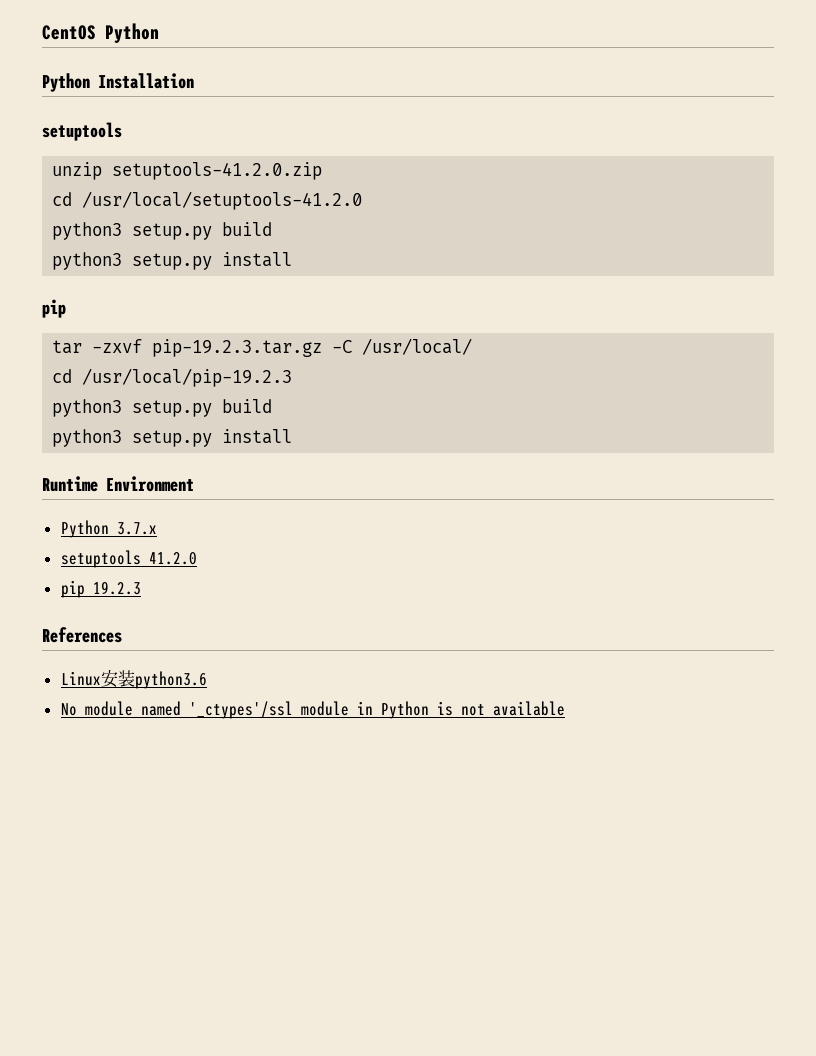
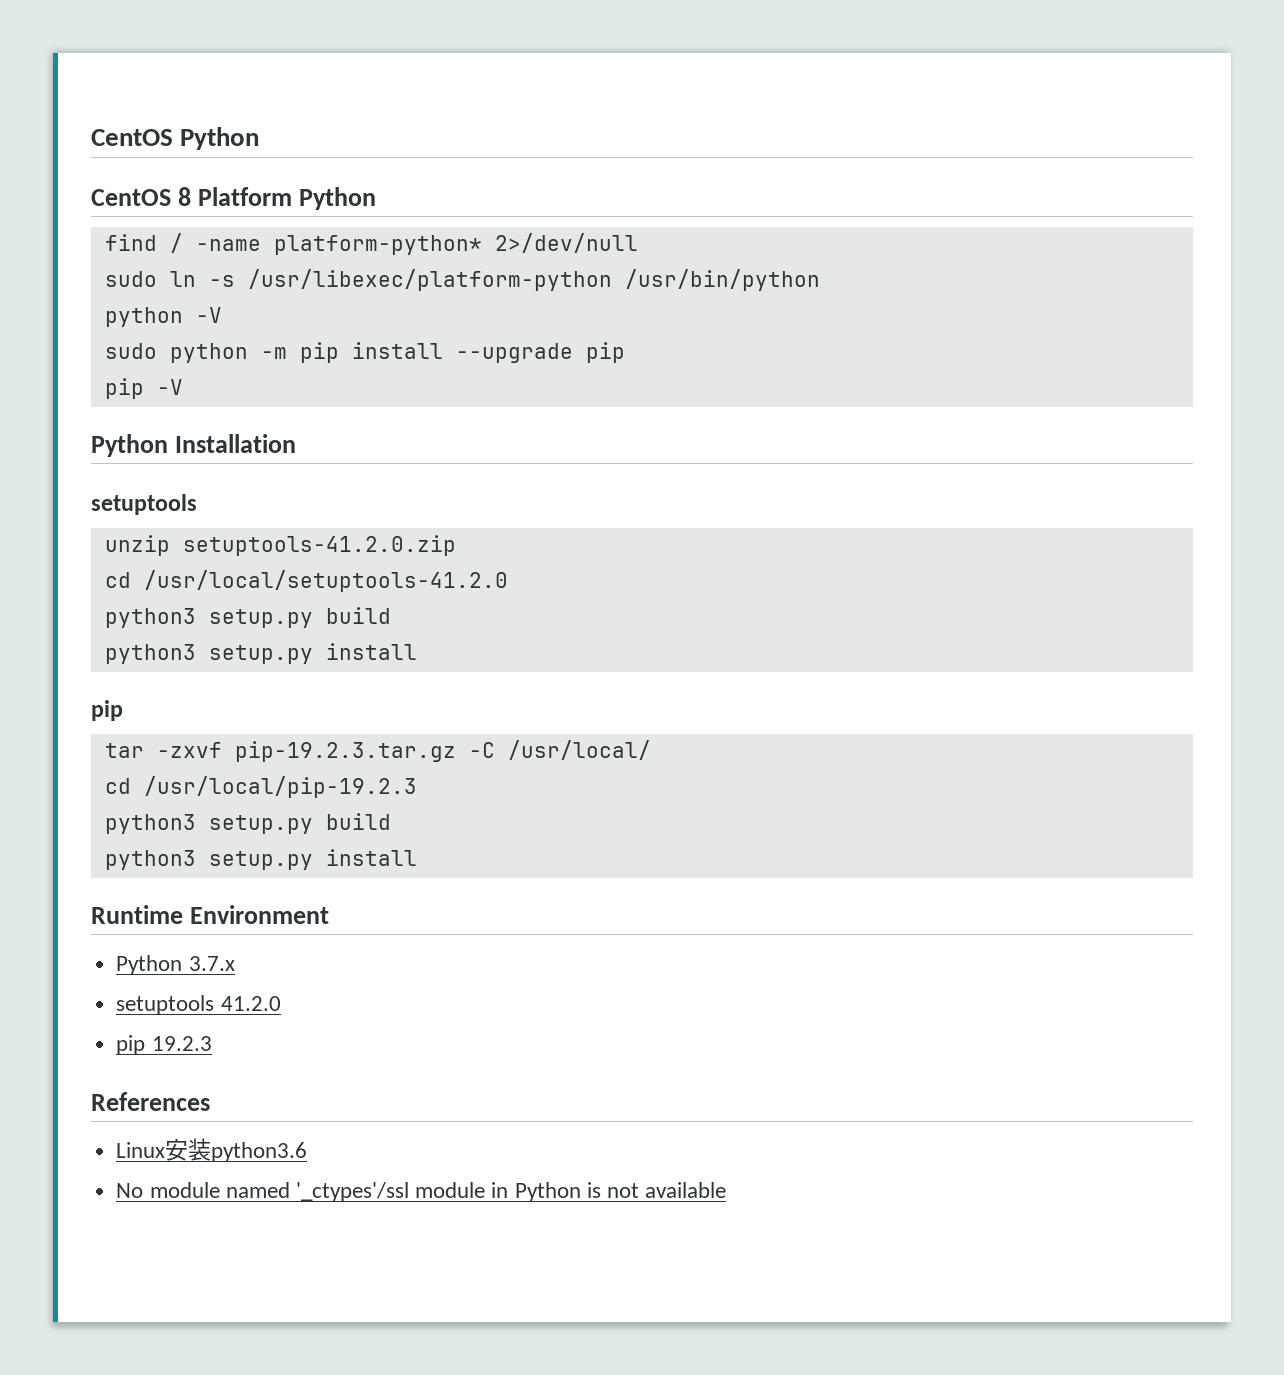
+ CentOS 8 Platform Python
+ find / -name platform-python* 2>/dev/null
+ sudo ln -s /usr/libexec/platform-python /usr/bin/python
+ python -V
+ sudo python -m pip install --upgrade pip
+ pip -V

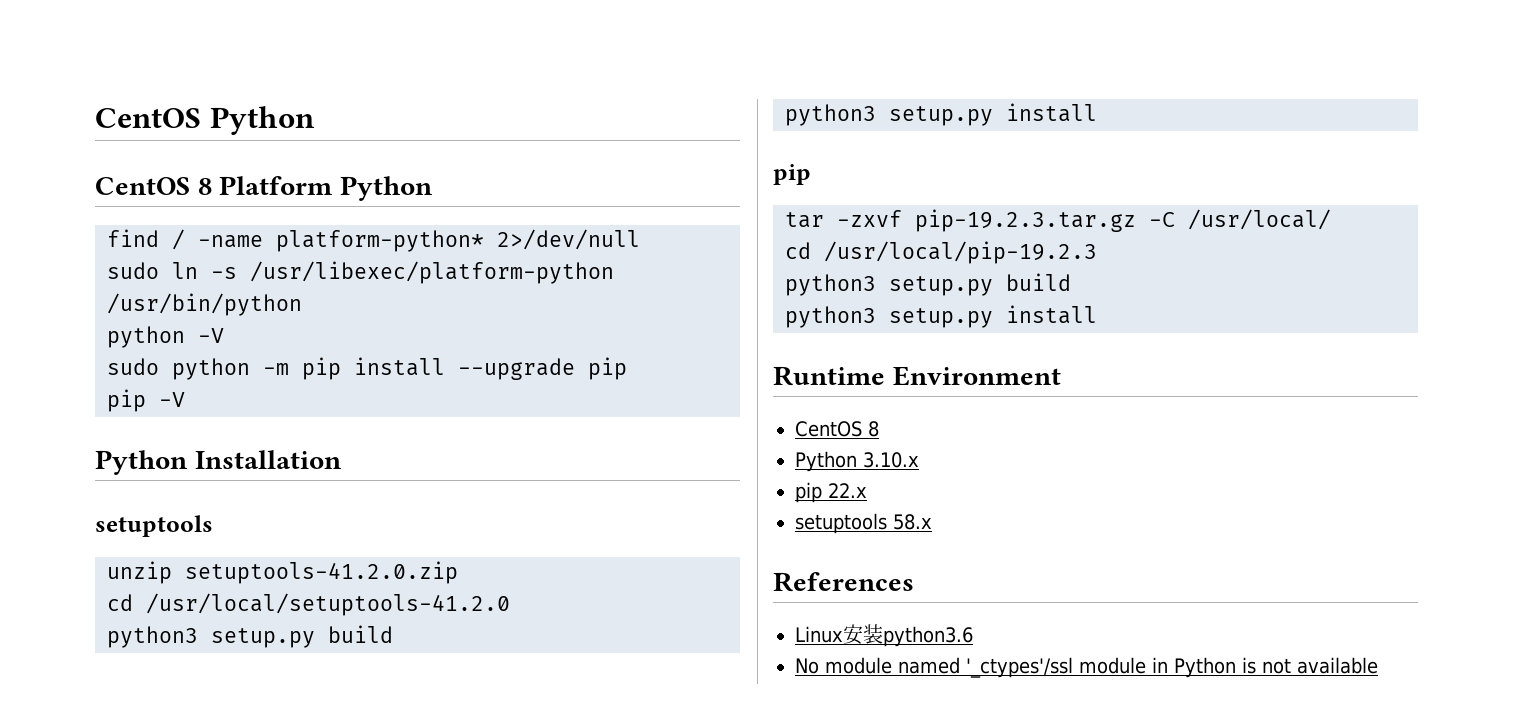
  Runtime Environment
- Python 3.7.x
- setuptools 41.2.0
- pip 19.2.3
+ CentOS 8
+ Python 3.10.x
+ pip 22.x
+ setuptools 58.x

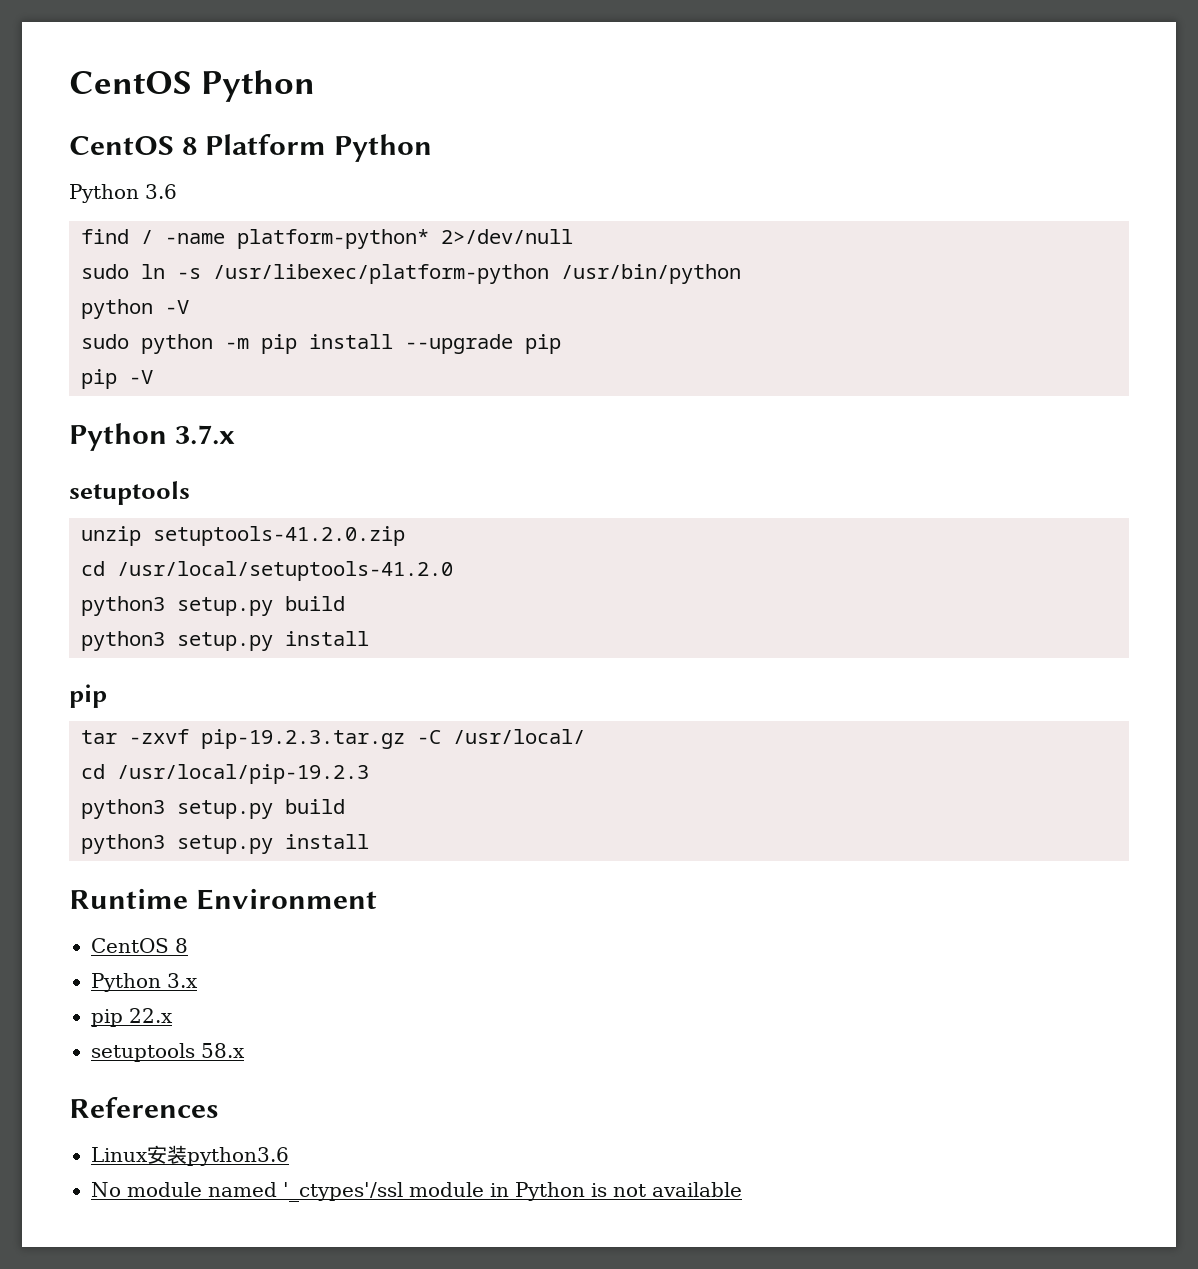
+ Python 3.6
- Python Installation
+ Python 3.7.x
- Python 3.10.x
+ Python 3.x

